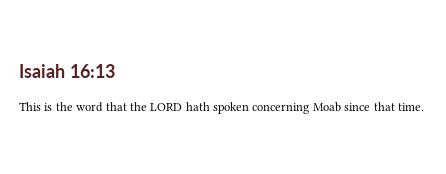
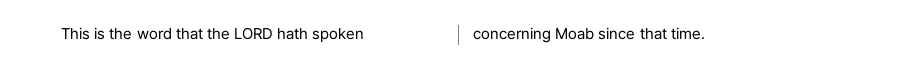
- Isaiah 16:13

